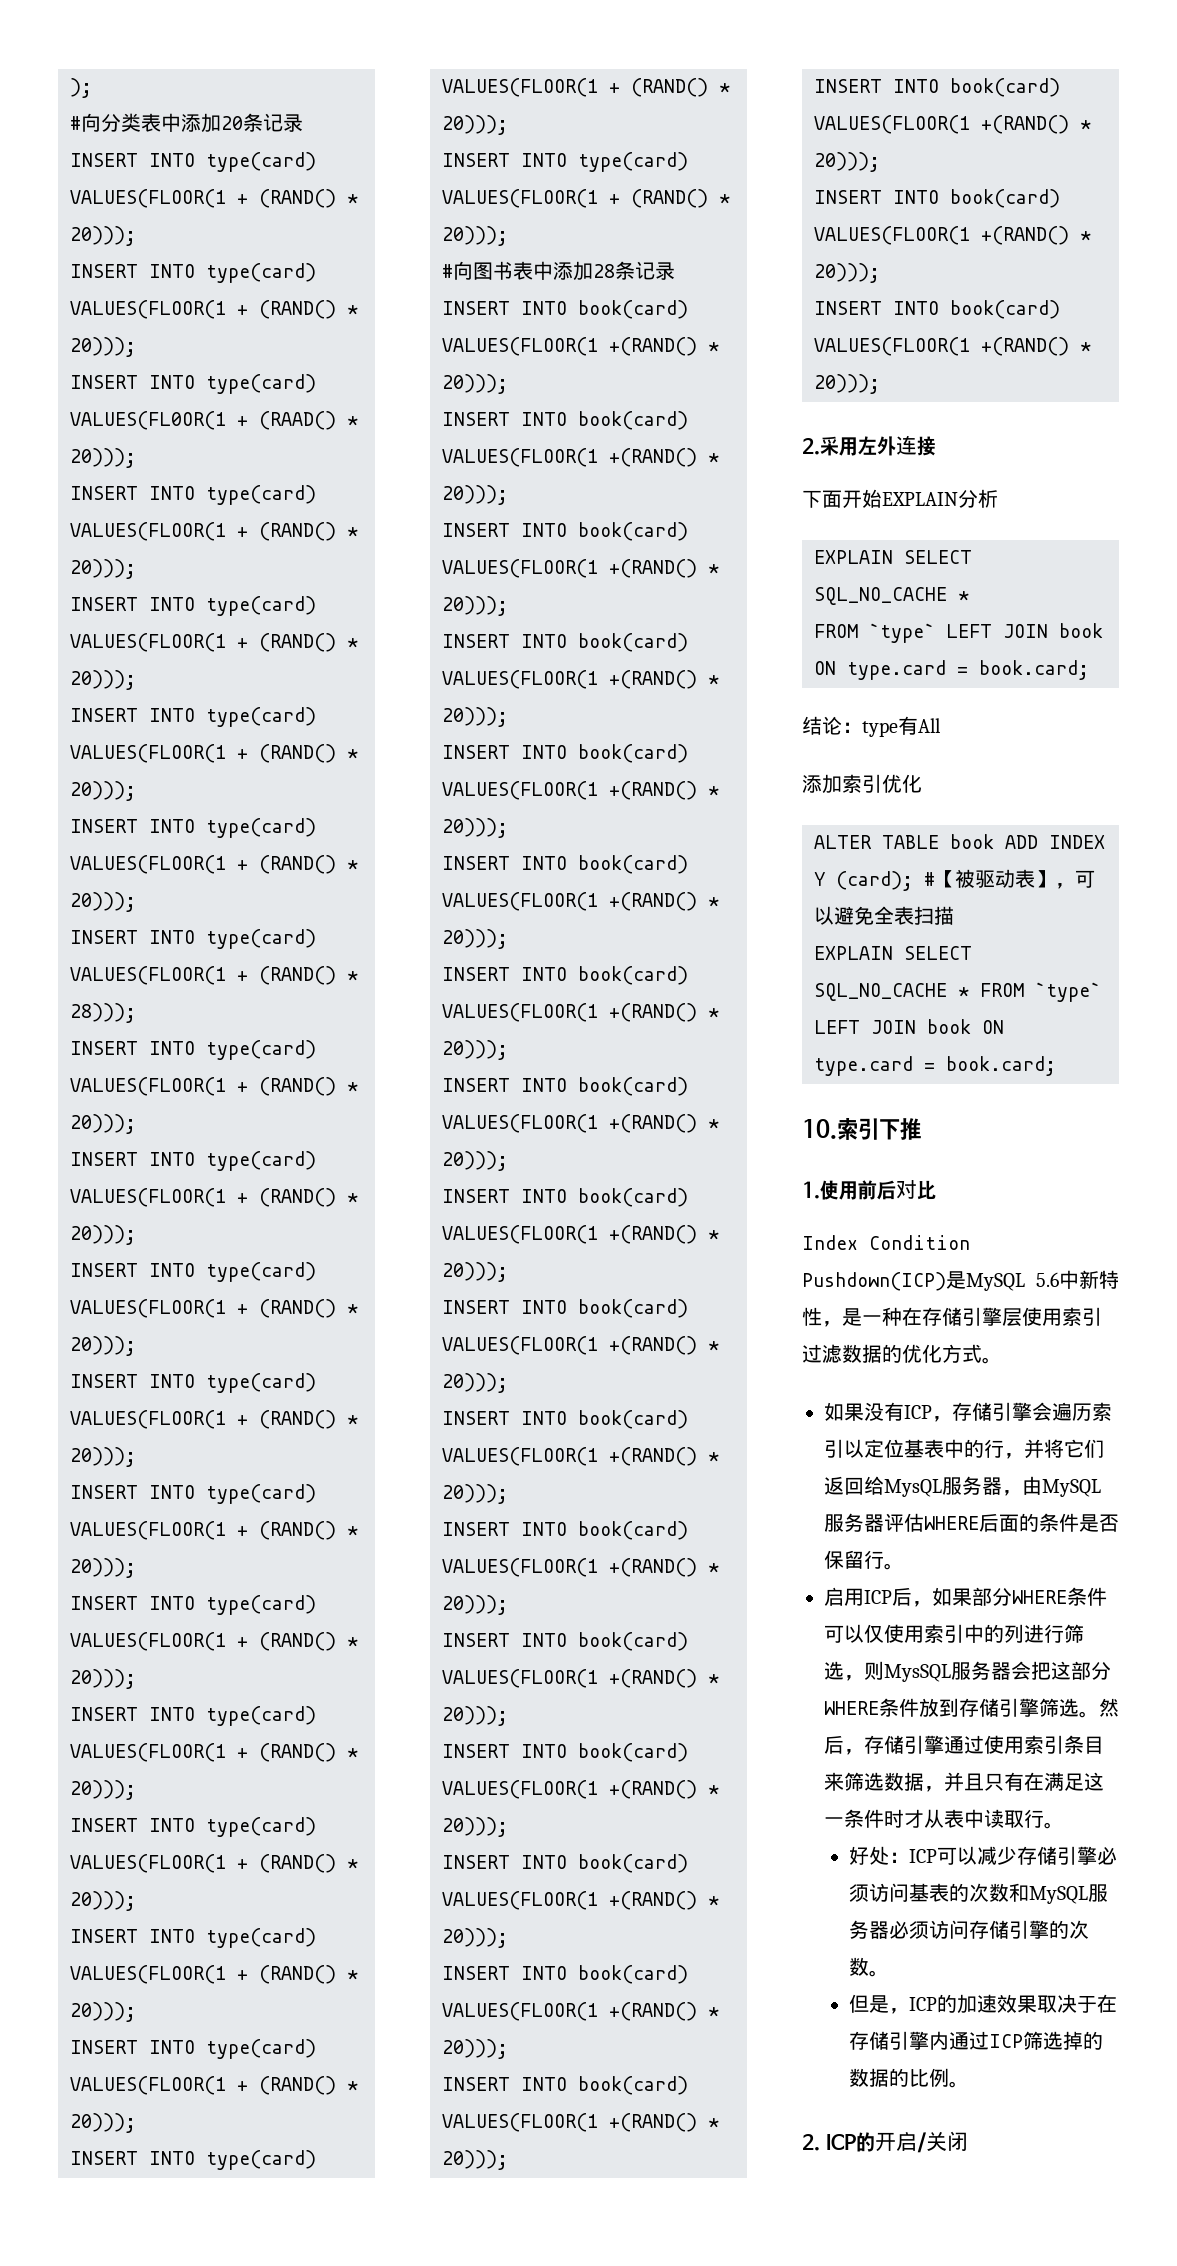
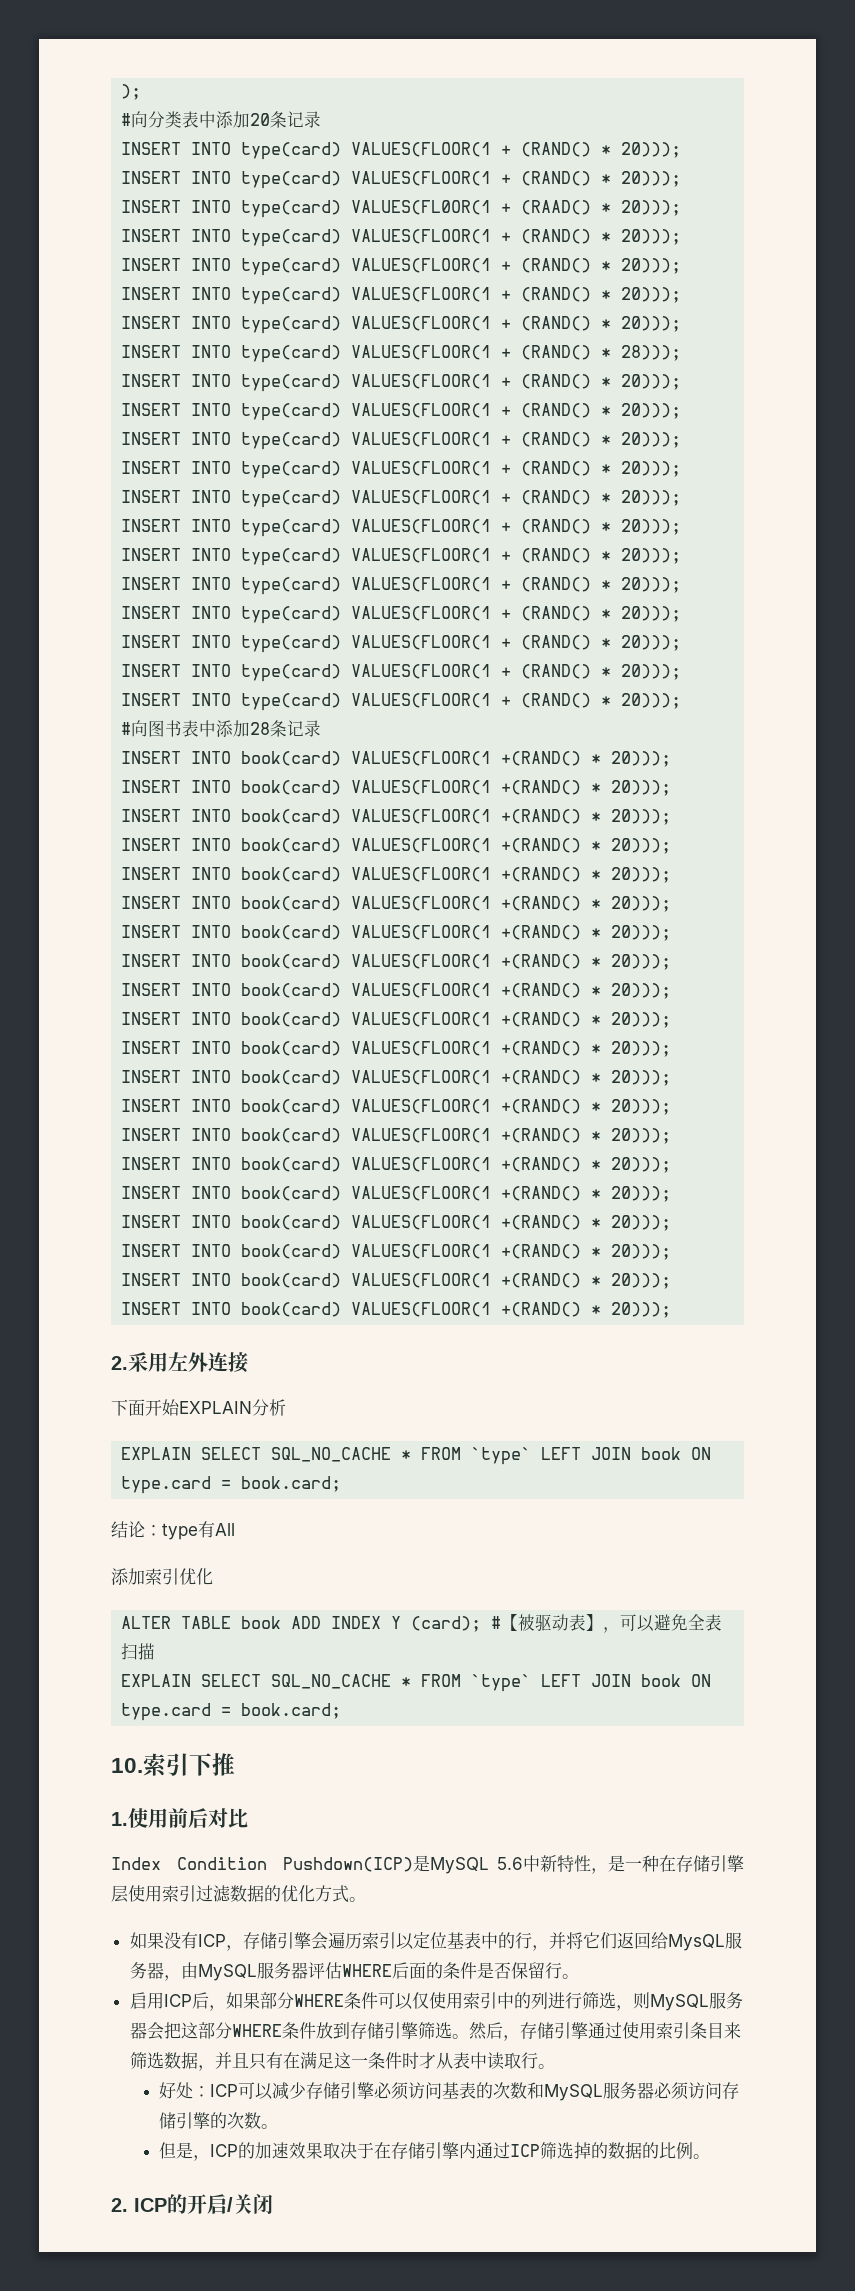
  下面开始EXPLAIN分析
- EXPLAIN SELECT SQL_NO_CACHE *
- FROM `type` LEFT JOIN book ON type.card = book.card;
+ EXPLAIN SELECT SQL_NO_CACHE * FROM `type` LEFT JOIN book ON type.card = book.card;
- 启用ICP后，如果部分WHERE条件可以仅使用索引中的列进行筛选，则MysSQL服务器会把这部分WHERE条件放到存储引擎筛选。
+ 启用ICP后，如果部分WHERE条件可以仅使用索引中的列进行筛选，则MySQL服务器会把这部分WHERE条件放到存储引擎筛选。

